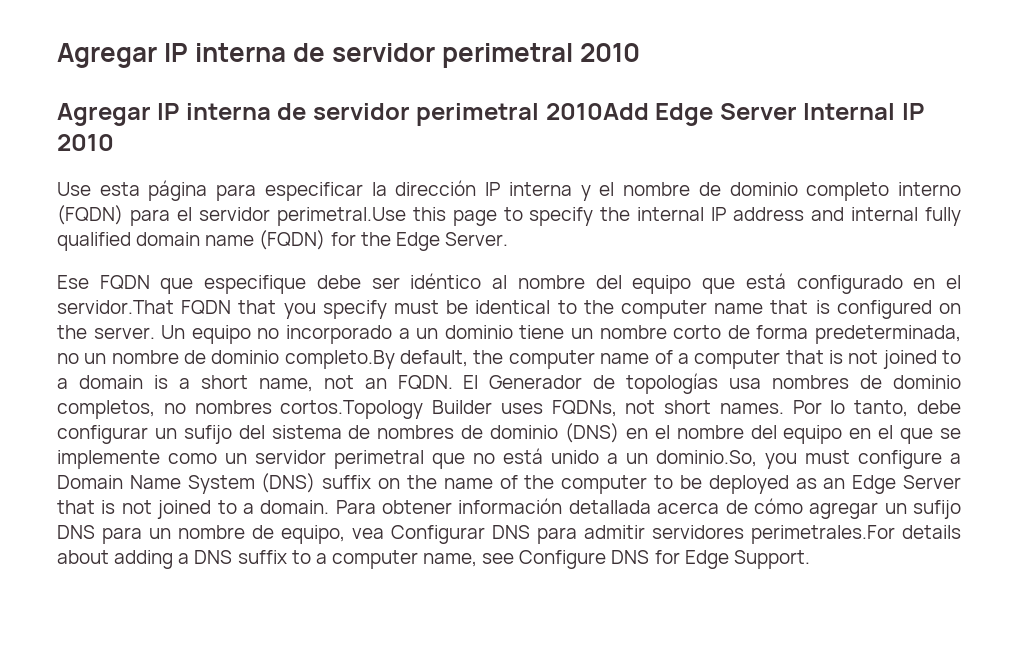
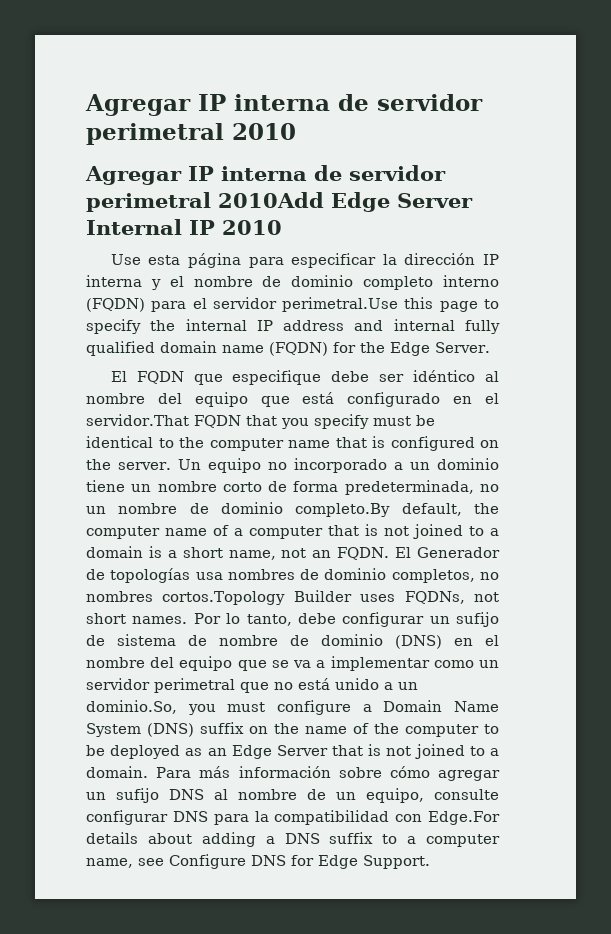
- Ese FQDN que especifique debe ser idéntico al nombre del equipo que está configurado en el servidor.That FQDN that you specify must be identical to the computer name that is configured on the server.
+ El FQDN que especifique debe ser idéntico al nombre del equipo que está configurado en el servidor.That FQDN that you specify must be identical to the computer name that is configured on the server.
- Por lo tanto, debe configurar un sufijo del sistema de nombres de dominio (DNS) en el nombre del equipo en el que se implemente como un servidor perimetral que no está unido a un dominio.So, you must configure a Domain Name System (DNS) suffix on the name of the computer to be deployed as an Edge Server that is not joined to a domain.
+ Por lo tanto, debe configurar un sufijo de sistema de nombre de dominio (DNS) en el nombre del equipo que se va a implementar como un servidor perimetral que no está unido a un dominio.So, you must configure a Domain Name System (DNS) suffix on the name of the computer to be deployed as an Edge Server that is not joined to a domain.
- Para obtener información detallada acerca de cómo agregar un sufijo DNS para un nombre de equipo, vea Configurar DNS para admitir servidores perimetrales.For details about adding a DNS suffix to a computer name, see Configure DNS for Edge Support.
+ Para más información sobre cómo agregar un sufijo DNS al nombre de un equipo, consulte configurar DNS para la compatibilidad con Edge.For details about adding a DNS suffix to a computer name, see Configure DNS for Edge Support.

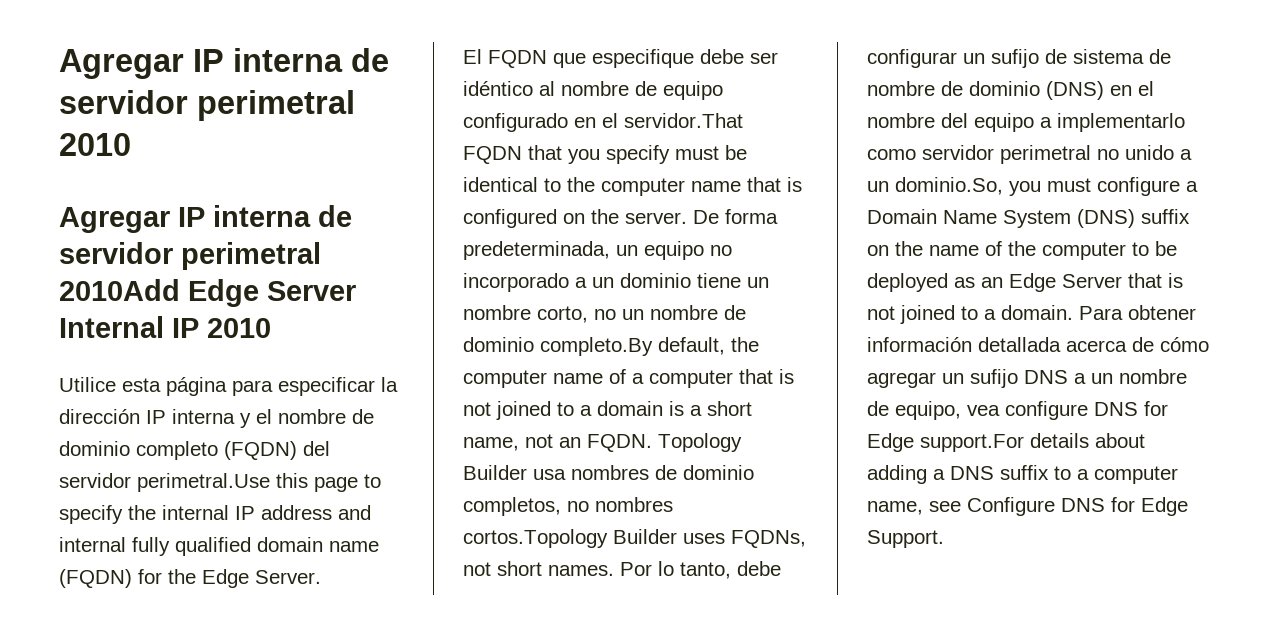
- Use esta página para especificar la dirección IP interna y el nombre de dominio completo interno (FQDN) para el servidor perimetral.Use this page to specify the internal IP address and internal fully qualified domain name (FQDN) for the Edge Server.
+ Utilice esta página para especificar la dirección IP interna y el nombre de dominio completo (FQDN) del servidor perimetral.Use this page to specify the internal IP address and internal fully qualified domain name (FQDN) for the Edge Server.
- El FQDN que especifique debe ser idéntico al nombre del equipo que está configurado en el servidor.That FQDN that you specify must be identical to the computer name that is configured on the server.
+ El FQDN que especifique debe ser idéntico al nombre de equipo configurado en el servidor.That FQDN that you specify must be identical to the computer name that is configured on the server.
- Un equipo no incorporado a un dominio tiene un nombre corto de forma predeterminada, no un nombre de dominio completo.By default, the computer name of a computer that is not joined to a domain is a short name, not an FQDN.
+ De forma predeterminada, un equipo no incorporado a un dominio tiene un nombre corto, no un nombre de dominio completo.By default, the computer name of a computer that is not joined to a domain is a short name, not an FQDN.
- El Generador de topologías usa nombres de dominio completos, no nombres cortos.Topology Builder uses FQDNs, not short names.
+ Topology Builder usa nombres de dominio completos, no nombres cortos.Topology Builder uses FQDNs, not short names.
- Por lo tanto, debe configurar un sufijo de sistema de nombre de dominio (DNS) en el nombre del equipo que se va a implementar como un servidor perimetral que no está unido a un dominio.So, you must configure a Domain Name System (DNS) suffix on the name of the computer to be deployed as an Edge Server that is not joined to a domain.
+ Por lo tanto, debe configurar un sufijo de sistema de nombre de dominio (DNS) en el nombre del equipo a implementarlo como servidor perimetral no unido a un dominio.So, you must configure a Domain Name System (DNS) suffix on the name of the computer to be deployed as an Edge Server that is not joined to a domain.
- Para más información sobre cómo agregar un sufijo DNS al nombre de un equipo, consulte configurar DNS para la compatibilidad con Edge.For details about adding a DNS suffix to a computer name, see Configure DNS for Edge Support.
+ Para obtener información detallada acerca de cómo agregar un sufijo DNS a un nombre de equipo, vea configure DNS for Edge support.For details about adding a DNS suffix to a computer name, see Configure DNS for Edge Support.

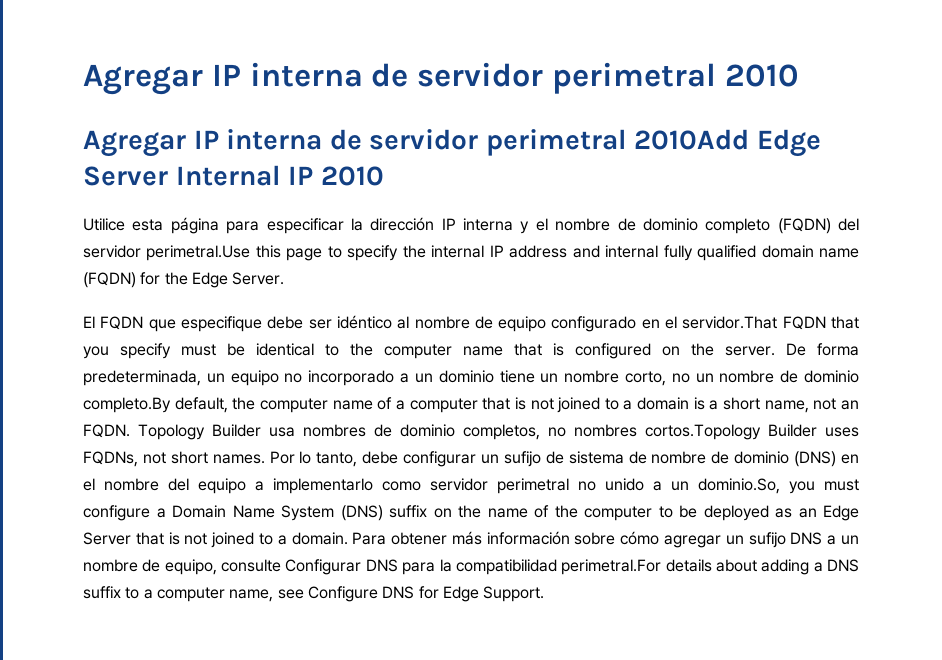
- Para obtener información detallada acerca de cómo agregar un sufijo DNS a un nombre de equipo, vea configure DNS for Edge support.For details about adding a DNS suffix to a computer name, see Configure DNS for Edge Support.
+ Para obtener más información sobre cómo agregar un sufijo DNS a un nombre de equipo, consulte Configurar DNS para la compatibilidad perimetral.For details about adding a DNS suffix to a computer name, see Configure DNS for Edge Support.

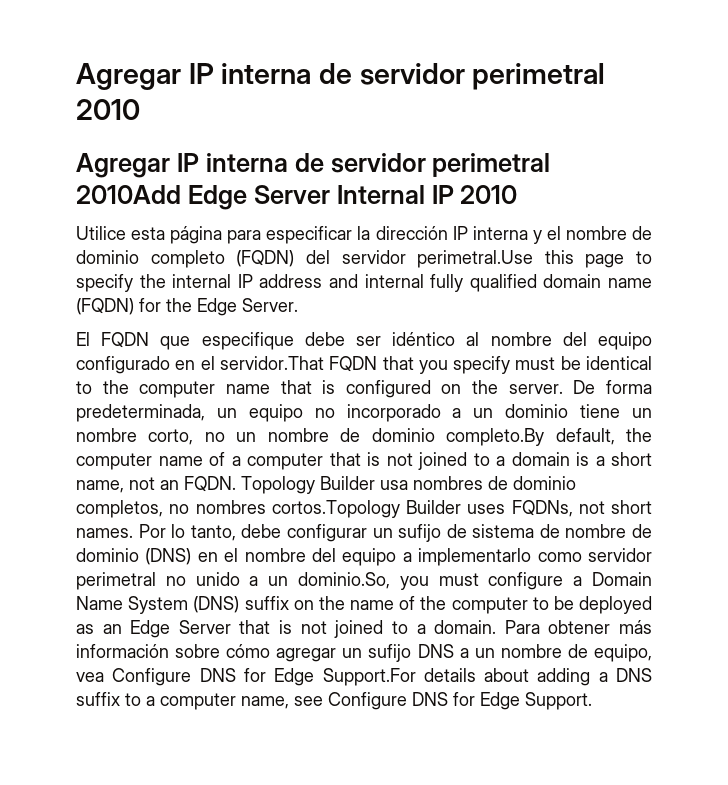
- El FQDN que especifique debe ser idéntico al nombre de equipo configurado en el servidor.That FQDN that you specify must be identical to the computer name that is configured on the server.
+ El FQDN que especifique debe ser idéntico al nombre del equipo configurado en el servidor.That FQDN that you specify must be identical to the computer name that is configured on the server.
- Para obtener más información sobre cómo agregar un sufijo DNS a un nombre de equipo, consulte Configurar DNS para la compatibilidad perimetral.For details about adding a DNS suffix to a computer name, see Configure DNS for Edge Support.
+ Para obtener más información sobre cómo agregar un sufijo DNS a un nombre de equipo, vea Configure DNS for Edge Support.For details about adding a DNS suffix to a computer name, see Configure DNS for Edge Support.

